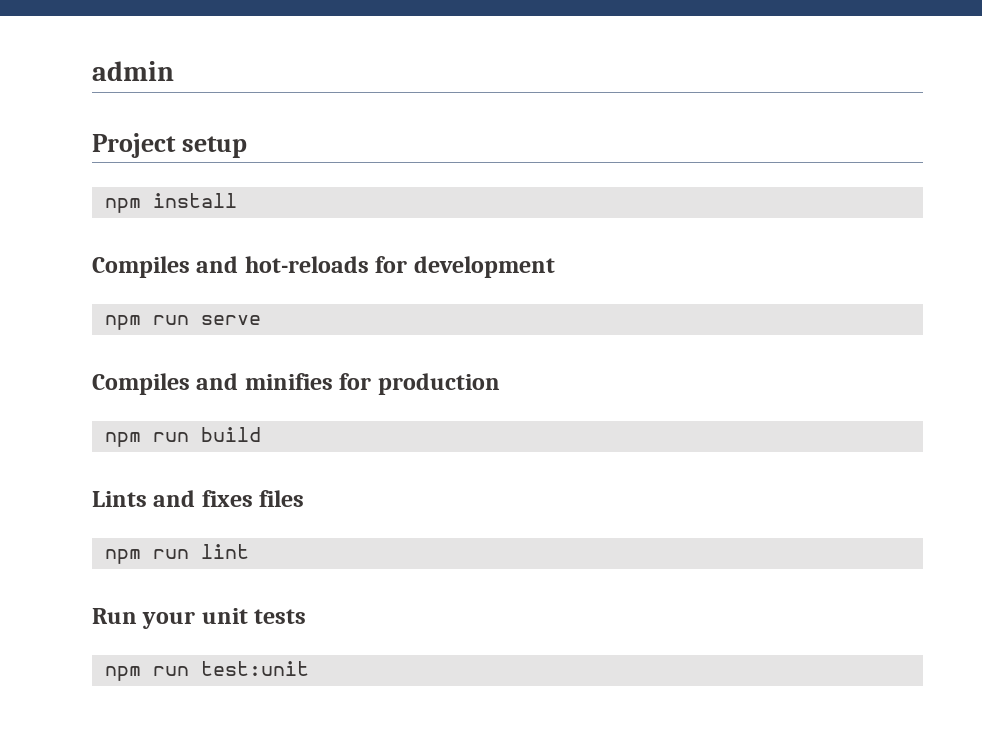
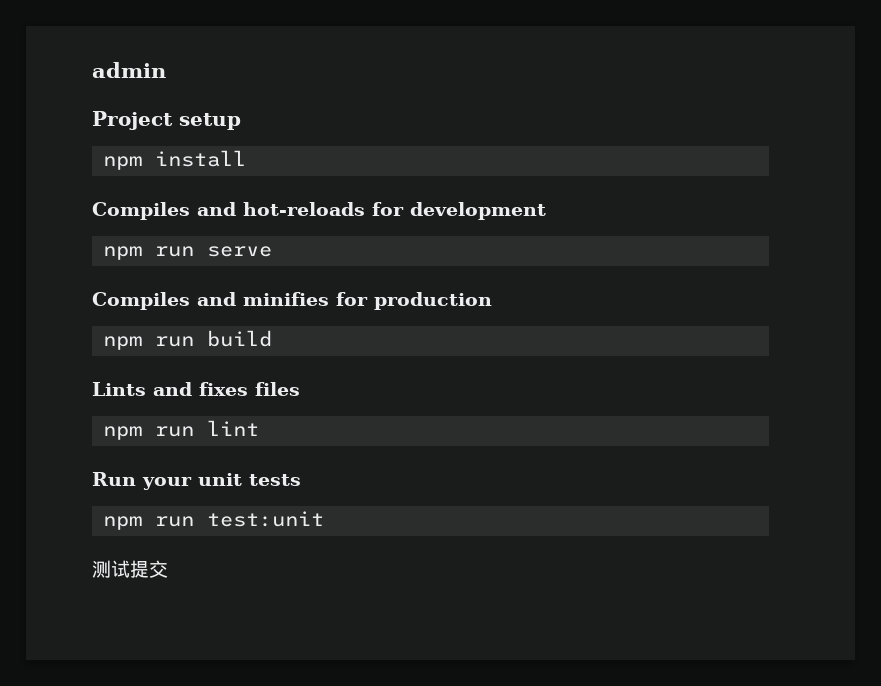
+ 测试提交

